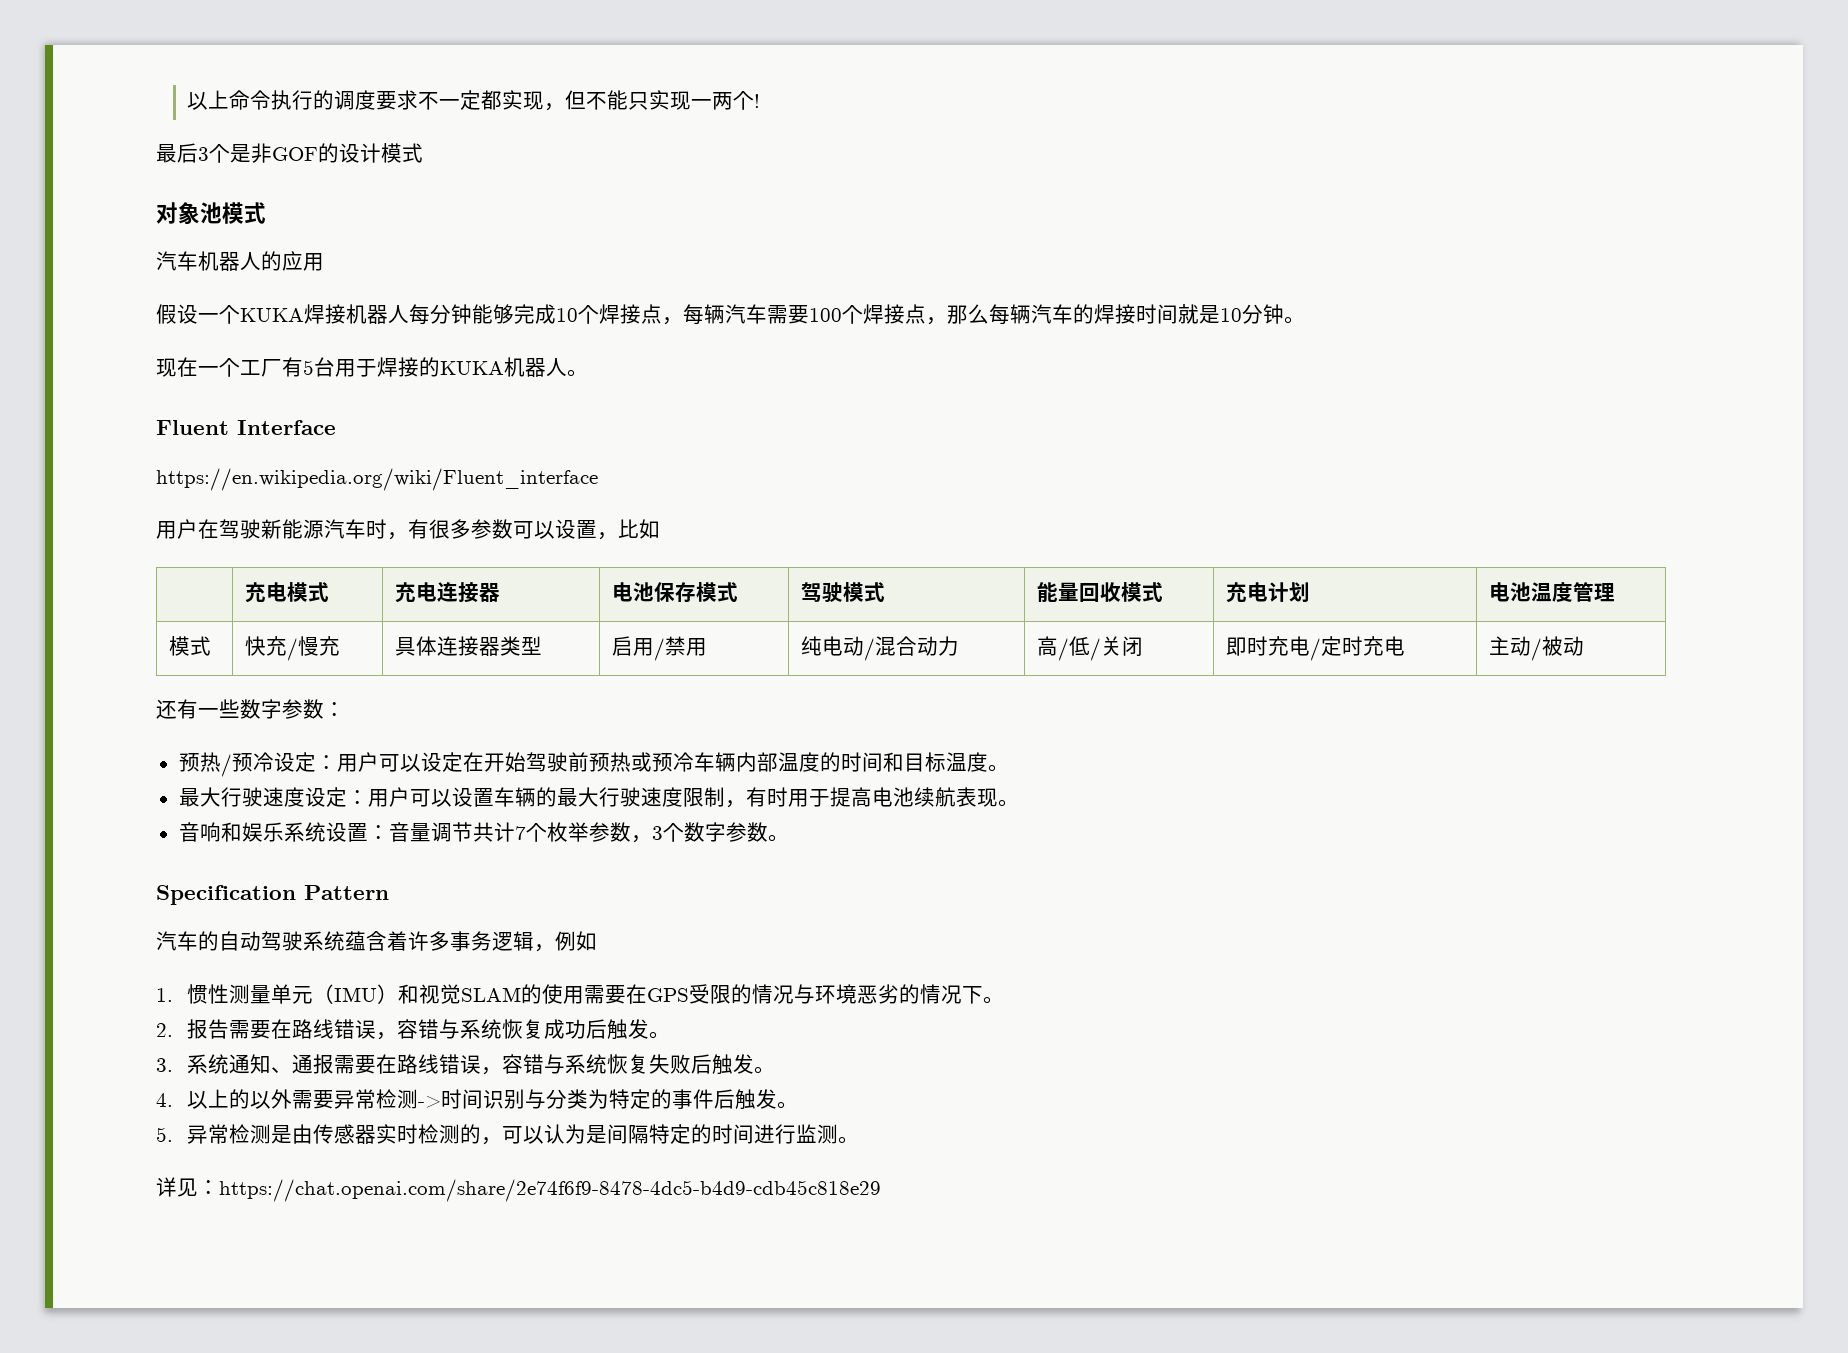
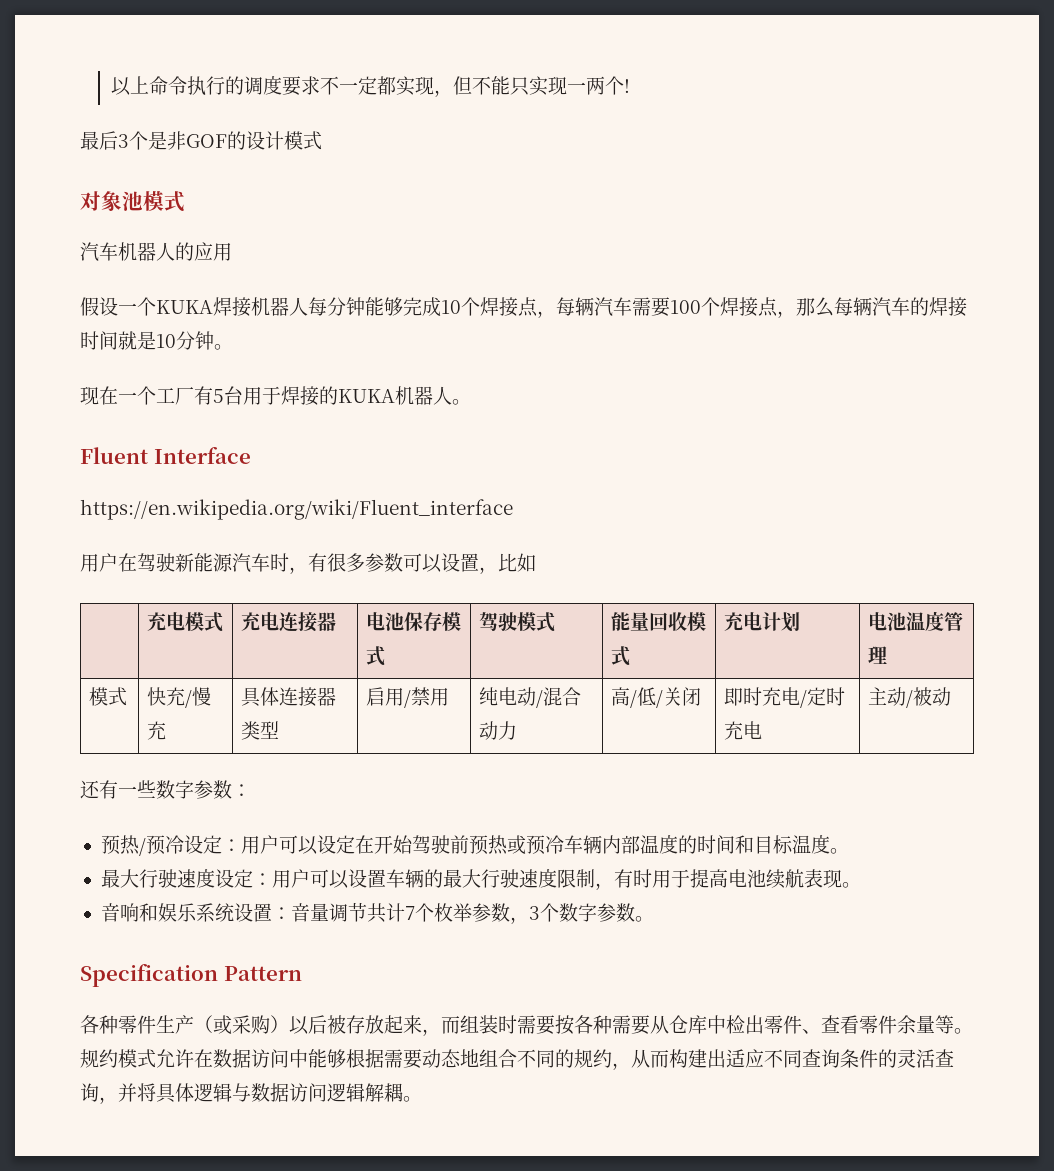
- 汽车的自动驾驶系统蕴含着许多事务逻辑，例如
- 1.惯性测量单元（IMU）和视觉SLAM的使用需要在GPS受限的情况与环境恶劣的情况下。
- 2.报告需要在路线错误，容错与系统恢复成功后触发。
- 3.系统通知、通报需要在路线错误，容错与系统恢复失败后触发。
- 4.以上的以外需要异常检测->时间识别与分类为特定的事件后触发。
- 5.异常检测是由传感器实时检测的，可以认为是间隔特定的时间进行监测。
- 详见：https://chat.openai.com/share/2e74f6f9-8478-4dc5-b4d9-cdb45c818e29
+ 各种零件生产（或采购）以后被存放起来，而组装时需要按各种需要从仓库中检出零件、查看零件余量等。规约模式允许在数据访问中能够根据需要动态地组合不同的规约，从而构建出适应不同查询条件的灵活查询，并将具体逻辑与数据访问逻辑解耦。

